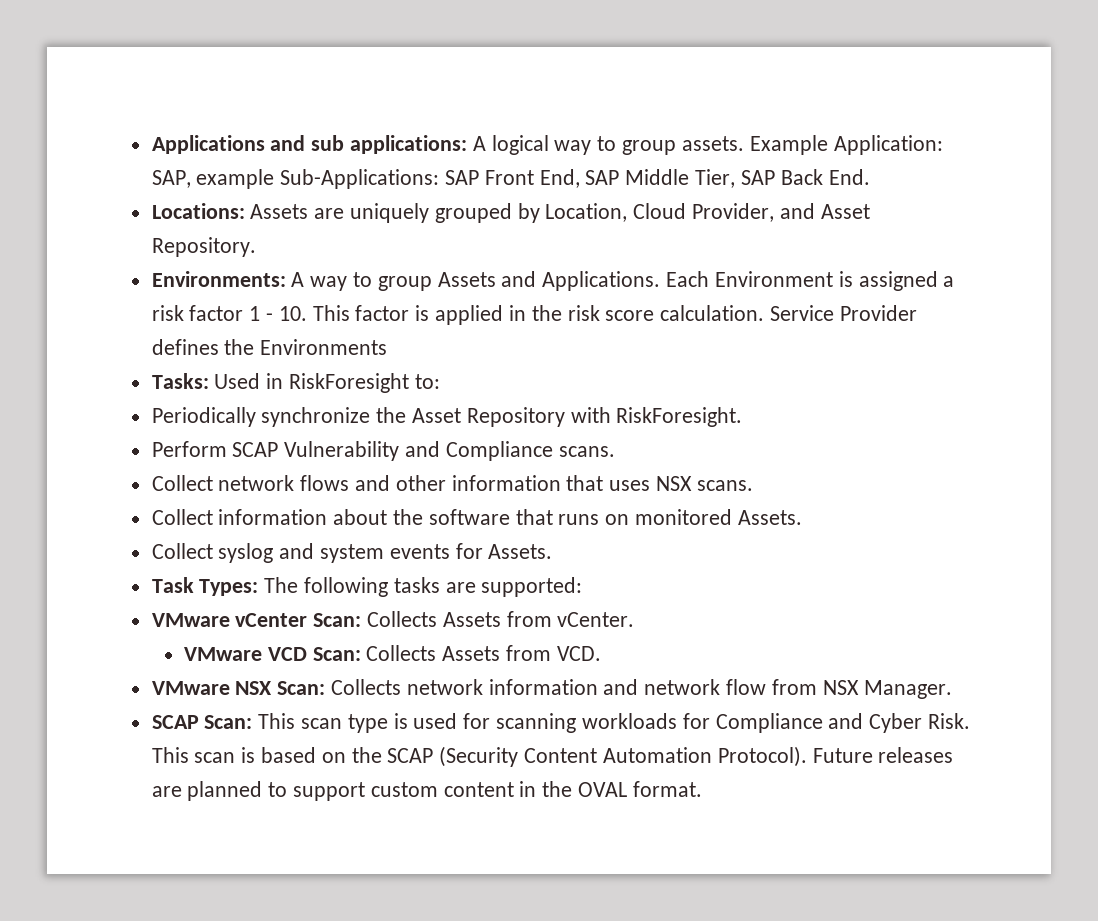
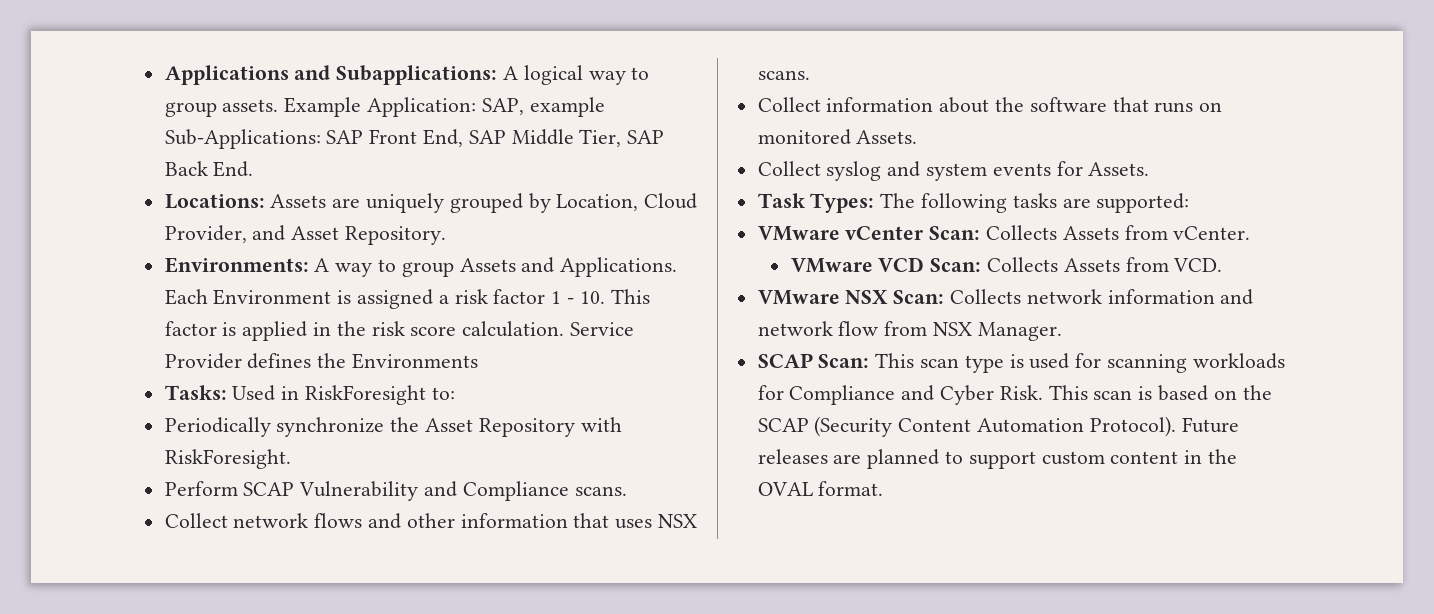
- Applications and sub applications: A logical way to group assets.
+ Applications and Subapplications: A logical way to group assets.

